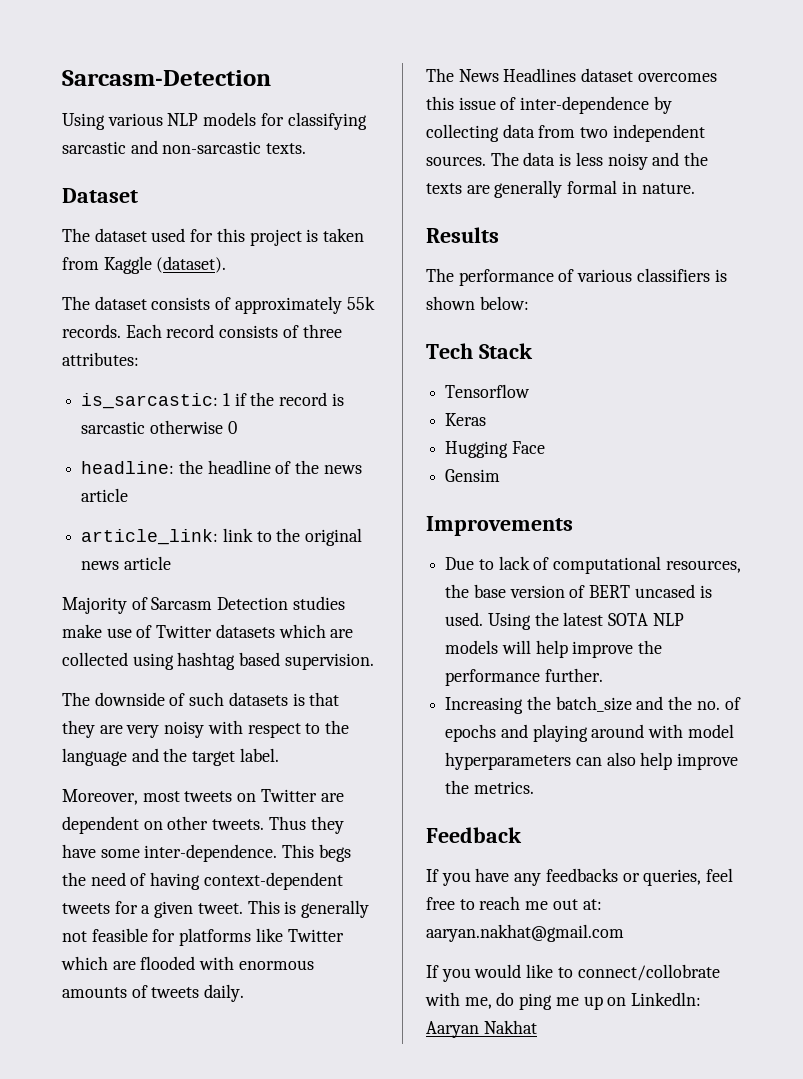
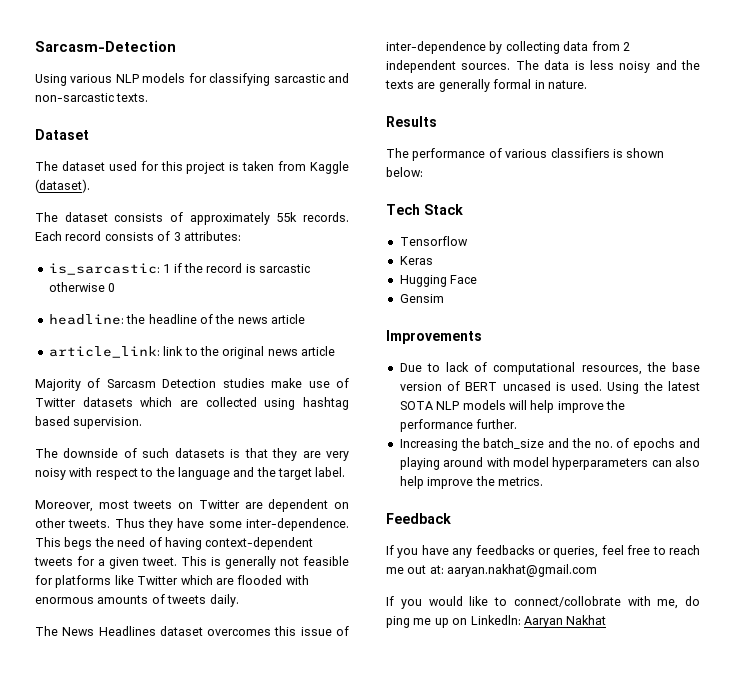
- Each record consists of three attributes:
+ Each record consists of 3 attributes:
- The News Headlines dataset overcomes this issue of inter-dependence by collecting data from two independent sources.
+ The News Headlines dataset overcomes this issue of inter-dependence by collecting data from 2 independent sources.

